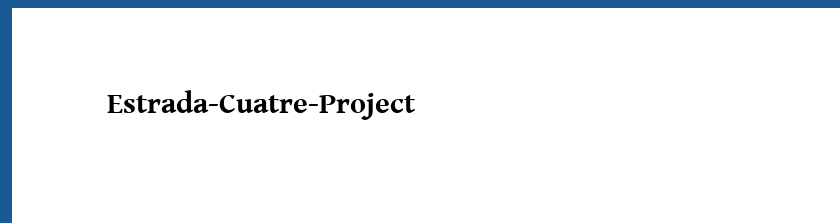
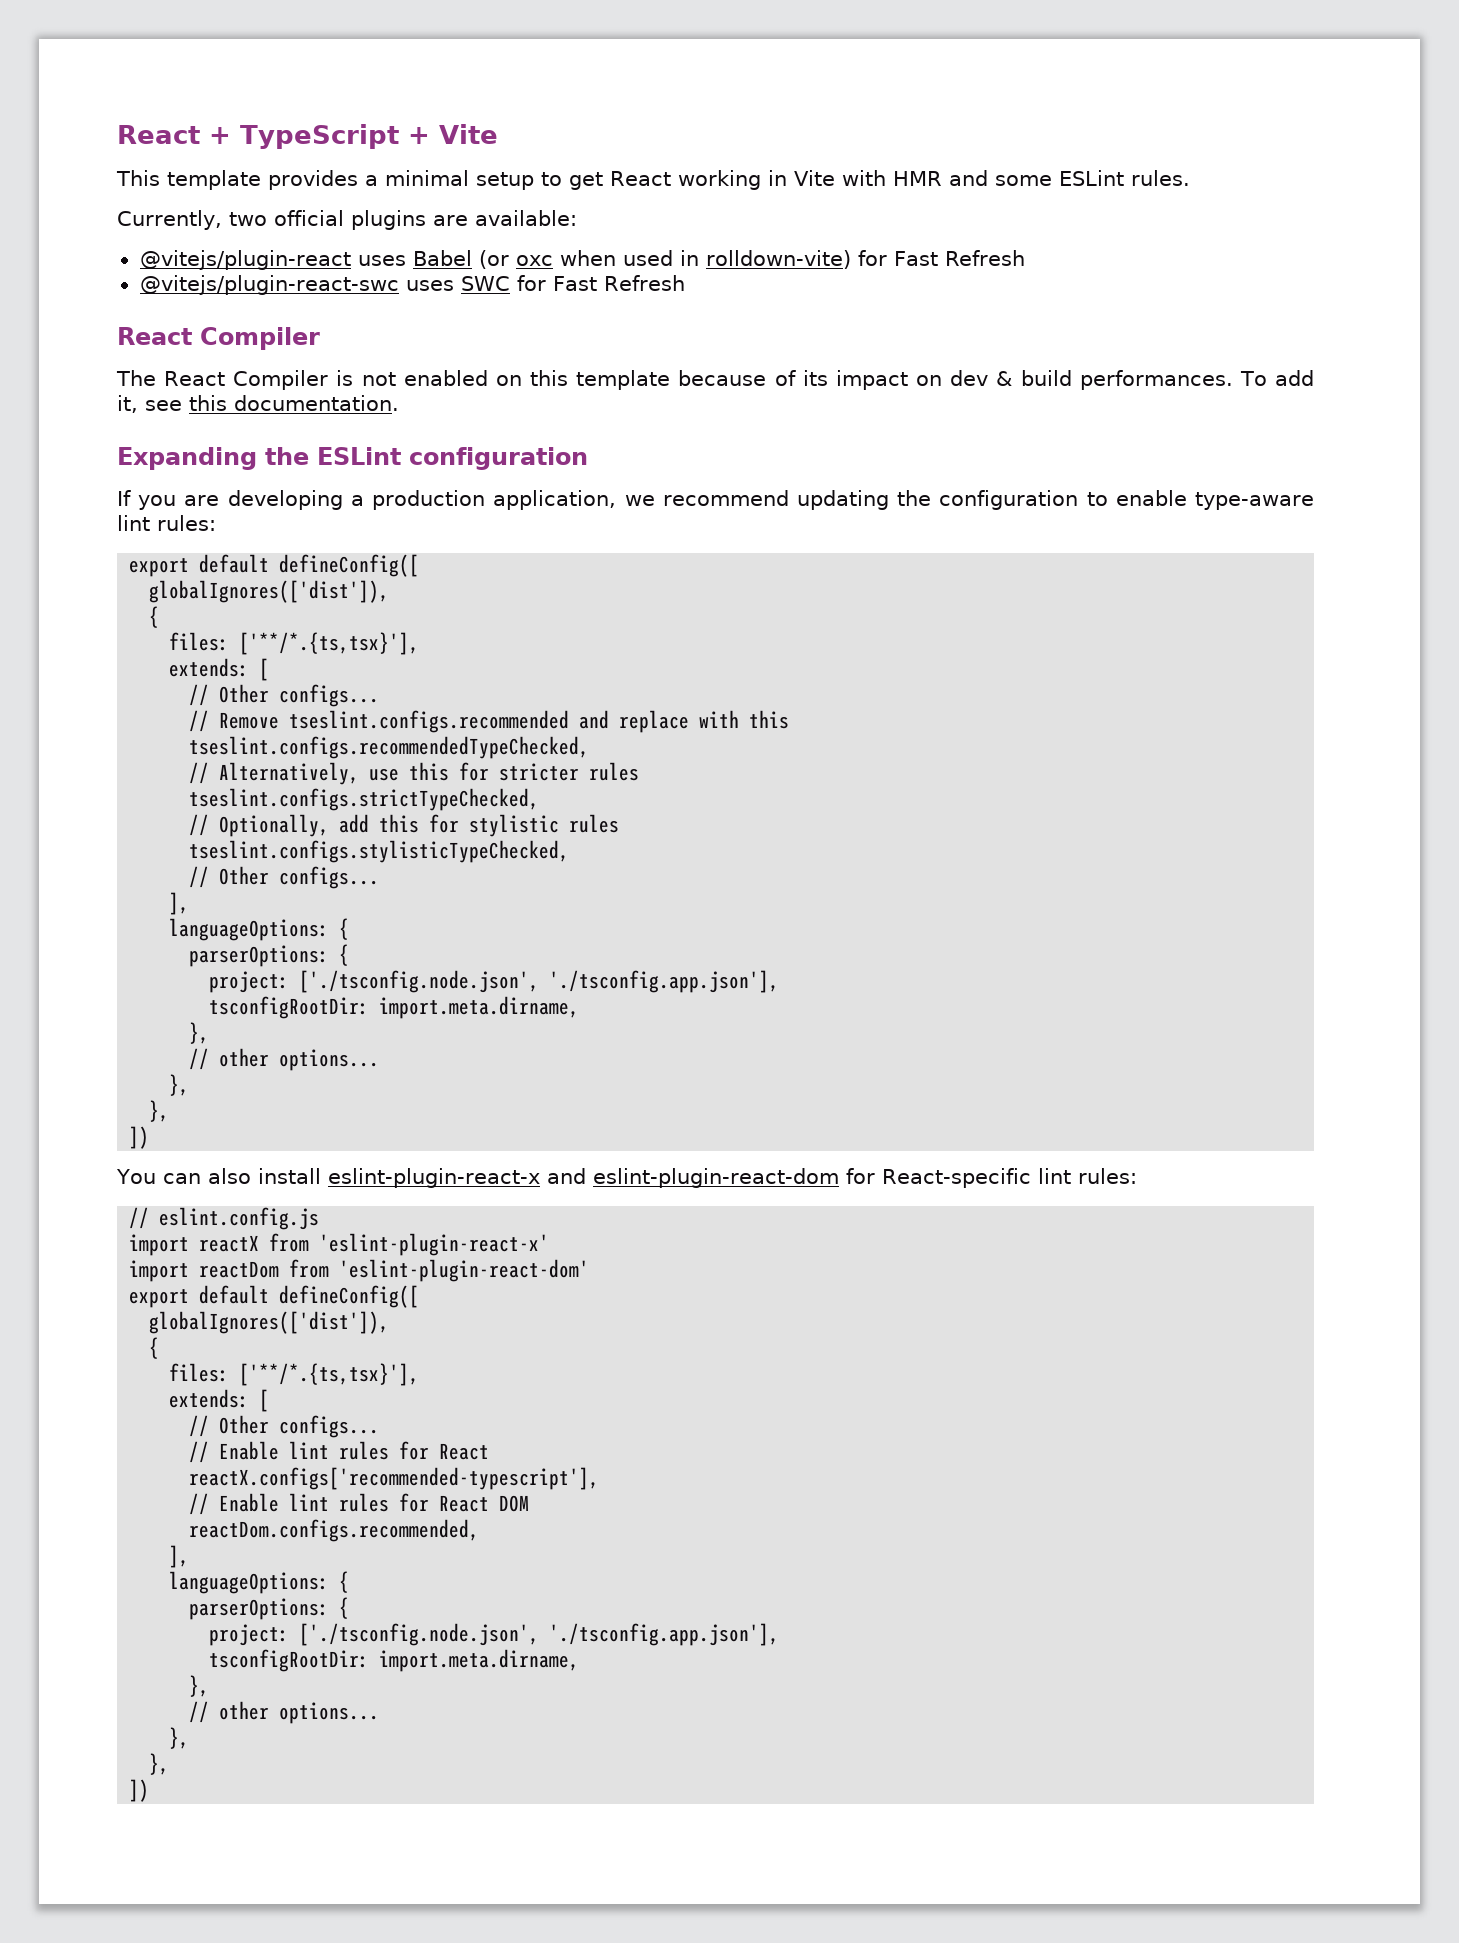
- Estrada-Cuatre-Project
+ React + TypeScript + Vite
+ This template provides a minimal setup to get React working in Vite with HMR and some ESLint rules.
+ Currently, two official plugins are available:
+ @vitejs/plugin-react uses Babel (or oxc when used in rolldown-vite) for Fast Refresh
+ @vitejs/plugin-react-swc uses SWC for Fast Refresh
+ React Compiler
+ The React Compiler is not enabled on this template because of its impact on dev & build performances. To add it, see this documentation.
+ Expanding the ESLint configuration
+ If you are developing a production application, we recommend updating the configuration to enable type-aware lint rules:
+ export default defineConfig([
+ globalIgnores(['dist']),
+ {
+ files: ['**/*.{ts,tsx}'],
+ extends: [
+ // Other configs...
+ // Remove tseslint.configs.recommended and replace with this
+ tseslint.configs.recommendedTypeChecked,
+ // Alternatively, use this for stricter rules
+ tseslint.configs.strictTypeChecked,
+ // Optionally, add this for stylistic rules
+ tseslint.configs.stylisticTypeChecked,
+ // Other configs...
+ ],
+ languageOptions: {
+ parserOptions: {
+ project: ['./tsconfig.node.json', './tsconfig.app.json'],
+ tsconfigRootDir: import.meta.dirname,
+ },
+ // other options...
+ },
+ },
+ ])
+ You can also install eslint-plugin-react-x and eslint-plugin-react-dom for React-specific lint rules:
+ // eslint.config.js
+ import reactX from 'eslint-plugin-react-x'
+ import reactDom from 'eslint-plugin-react-dom'
+ export default defineConfig([
+ globalIgnores(['dist']),
+ {
+ files: ['**/*.{ts,tsx}'],
+ extends: [
+ // Other configs...
+ // Enable lint rules for React
+ reactX.configs['recommended-typescript'],
+ // Enable lint rules for React DOM
+ reactDom.configs.recommended,
+ ],
+ languageOptions: {
+ parserOptions: {
+ project: ['./tsconfig.node.json', './tsconfig.app.json'],
+ tsconfigRootDir: import.meta.dirname,
+ },
+ // other options...
+ },
+ },
+ ])

